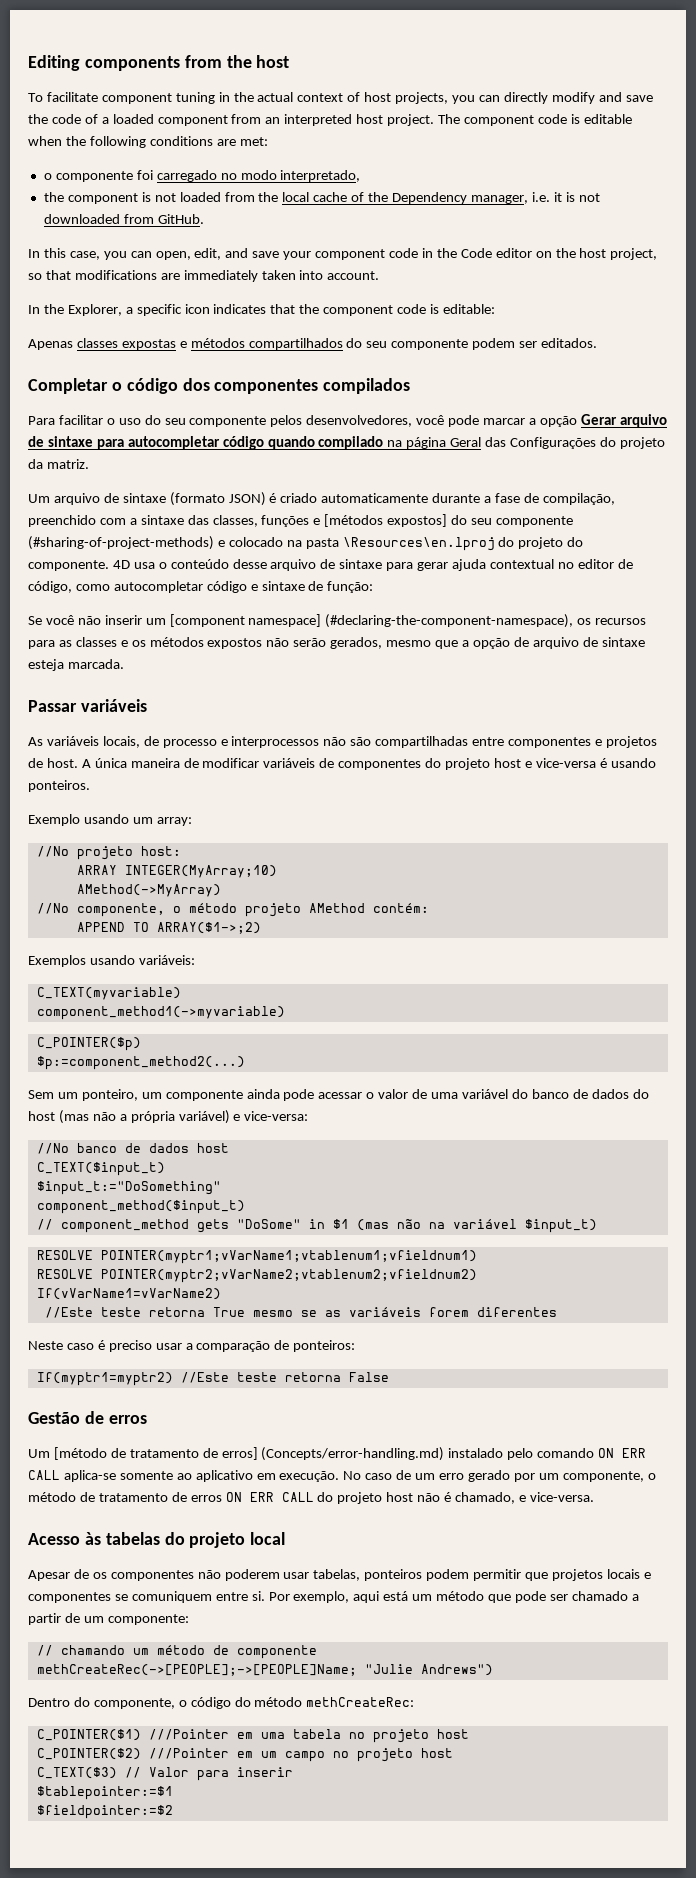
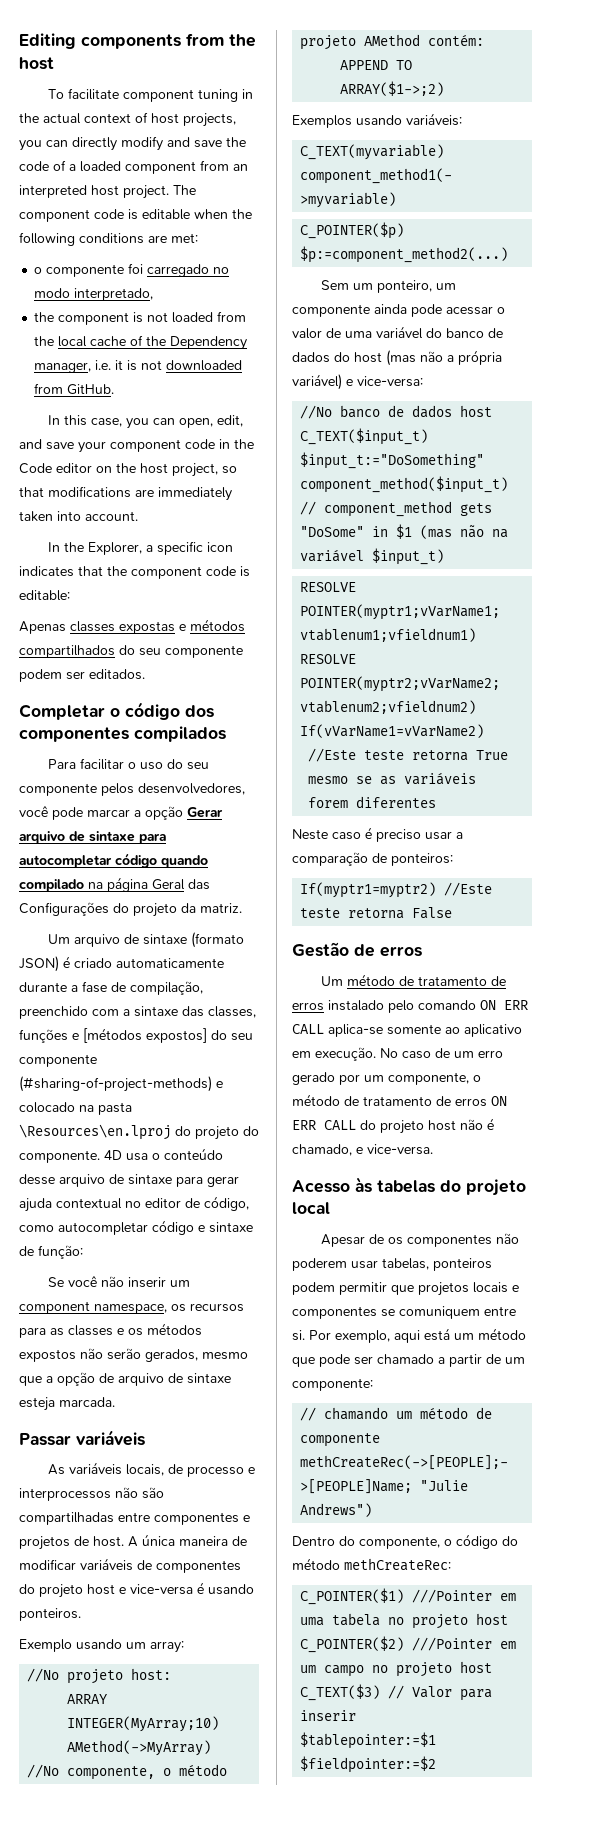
- Se você não inserir um [component namespace] (#declaring-the-component-namespace), os recursos para as classes e os métodos expostos não serão gerados, mesmo que a opção de arquivo de sintaxe esteja marcada.
+ Se você não inserir um component namespace, os recursos para as classes e os métodos expostos não serão gerados, mesmo que a opção de arquivo de sintaxe esteja marcada.
- Um [método de tratamento de erros] (Concepts/error-handling.md) instalado pelo comando ON ERR CALL aplica-se somente ao aplicativo em execução.
+ Um método de tratamento de erros instalado pelo comando ON ERR CALL aplica-se somente ao aplicativo em execução.

